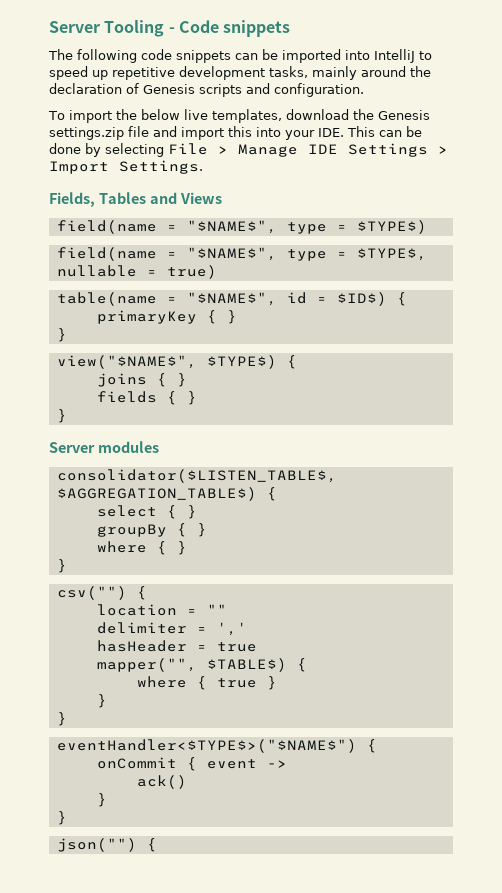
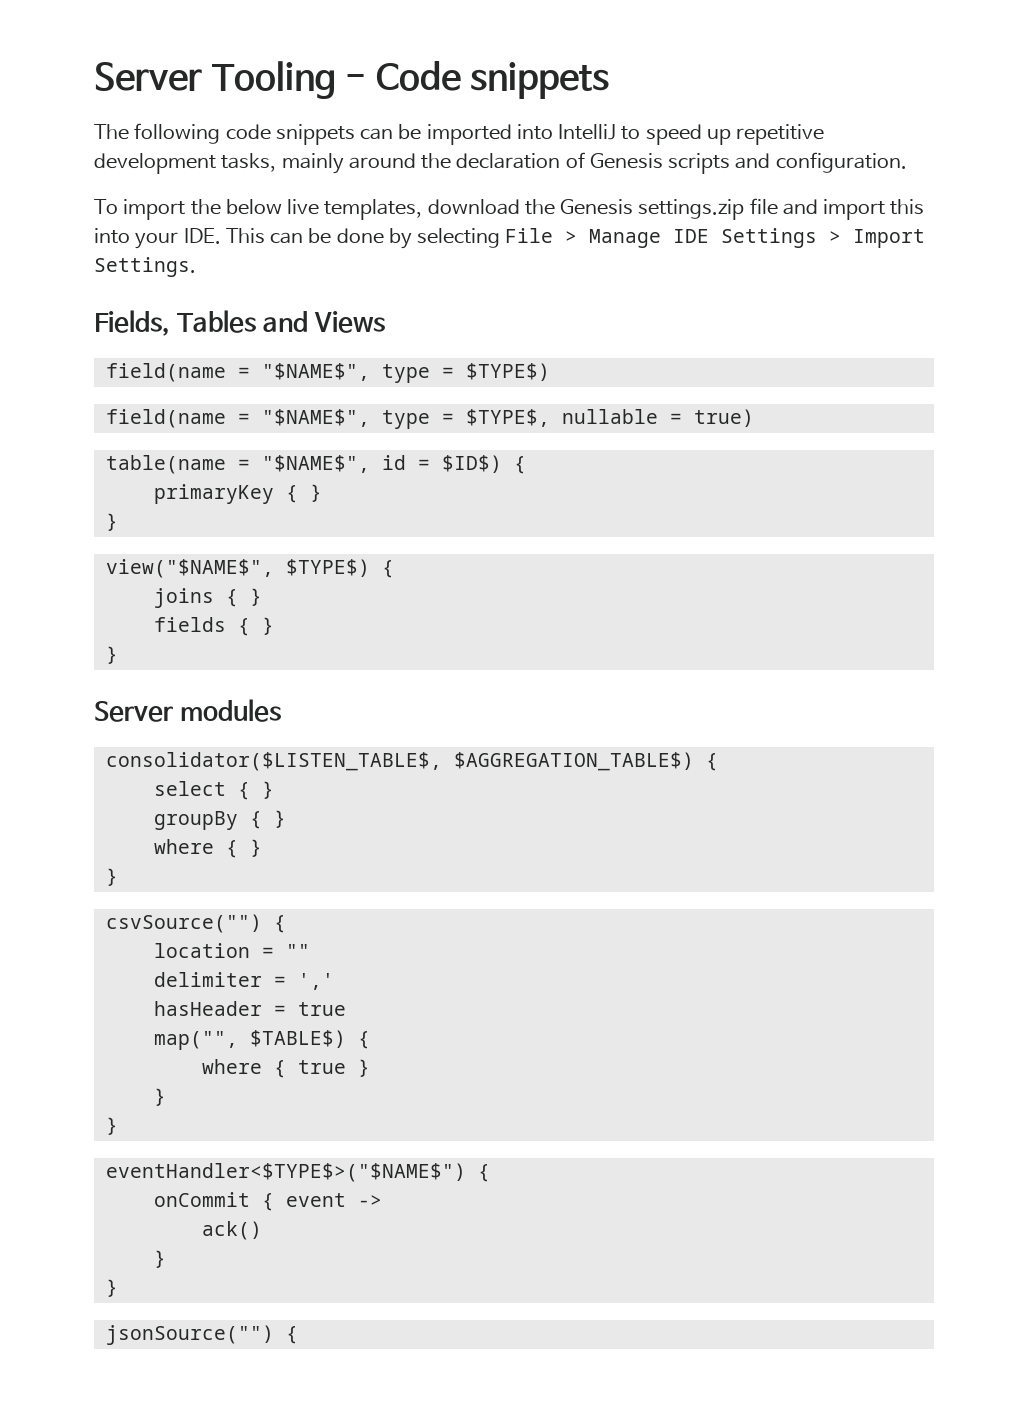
- csv("") {
+ csvSource("") {
- mapper("", $TABLE$) {
+ map("", $TABLE$) {
- json("") {
+ jsonSource("") {

